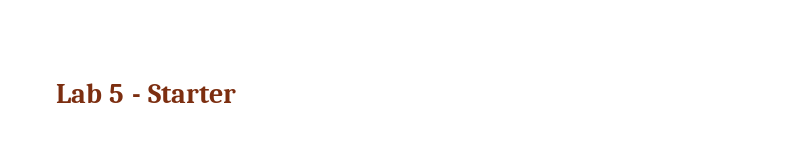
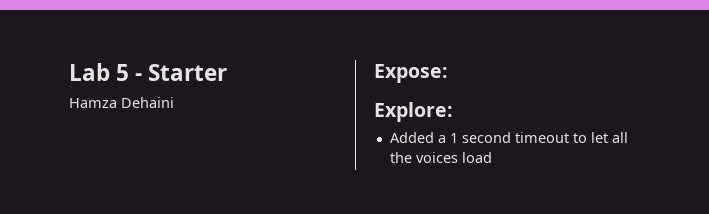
+ Hamza Dehaini
+ Expose:
+ Explore:
+ Added a 1 second timeout to let all the voices load

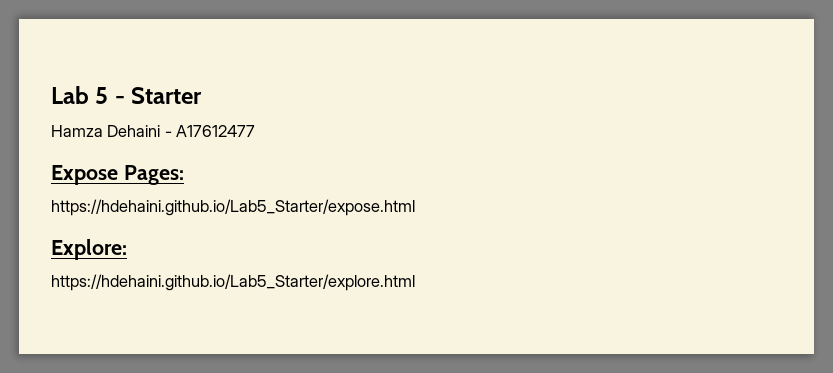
- Hamza Dehaini
- Expose:
+ Hamza Dehaini - A17612477
+ Expose Pages:
+ https://hdehaini.github.io/Lab5_Starter/expose.html
  Explore:
- Added a 1 second timeout to let all the voices load
+ https://hdehaini.github.io/Lab5_Starter/explore.html

